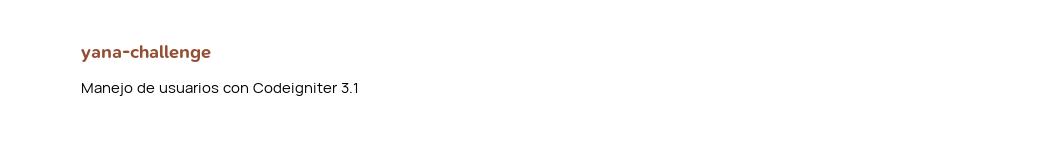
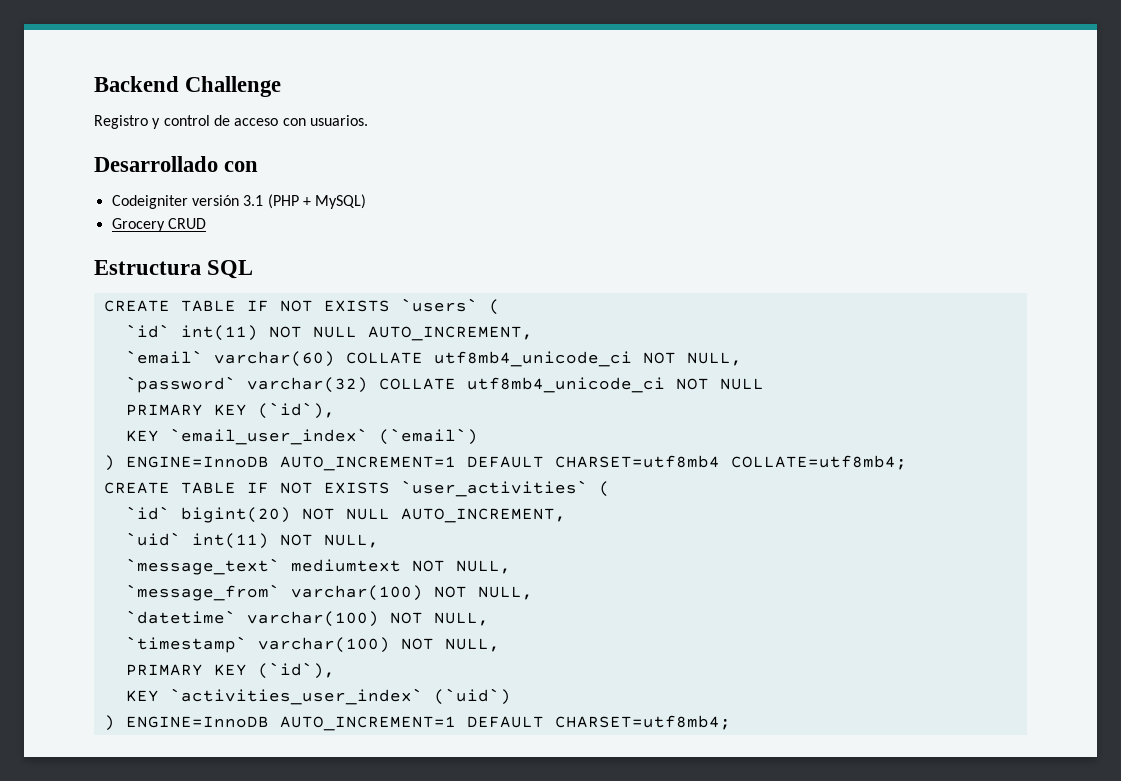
- yana-challenge
- Manejo de usuarios con Codeigniter 3.1
+ Backend Challenge
+ Registro y control de acceso con usuarios.
+ Desarrollado con
+ Codeigniter versión 3.1 (PHP + MySQL)
+ Grocery CRUD
+ Estructura SQL
+ CREATE TABLE IF NOT EXISTS `users` (
+ `id` int(11) NOT NULL AUTO_INCREMENT,
+ `email` varchar(60) COLLATE utf8mb4_unicode_ci NOT NULL,
+ `password` varchar(32) COLLATE utf8mb4_unicode_ci NOT NULL
+ PRIMARY KEY (`id`),
+ KEY `email_user_index` (`email`)
+ ) ENGINE=InnoDB AUTO_INCREMENT=1 DEFAULT CHARSET=utf8mb4 COLLATE=utf8mb4;
+ CREATE TABLE IF NOT EXISTS `user_activities` (
+ `id` bigint(20) NOT NULL AUTO_INCREMENT,
+ `uid` int(11) NOT NULL,
+ `message_text` mediumtext NOT NULL,
+ `message_from` varchar(100) NOT NULL,
+ `datetime` varchar(100) NOT NULL,
+ `timestamp` varchar(100) NOT NULL,
+ PRIMARY KEY (`id`),
+ KEY `activities_user_index` (`uid`)
+ ) ENGINE=InnoDB AUTO_INCREMENT=1 DEFAULT CHARSET=utf8mb4;

